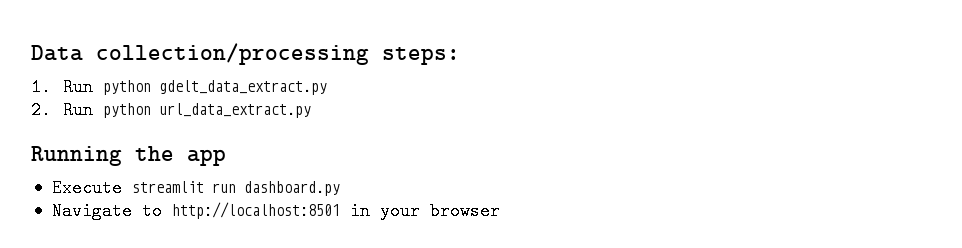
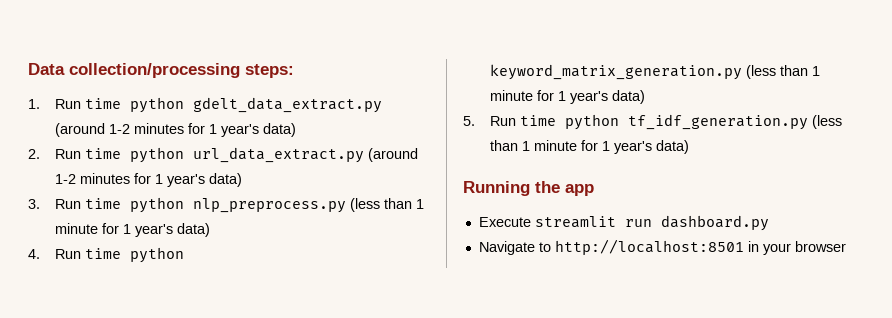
- 1. Run python gdelt_data_extract.py
+ 1. Run time python gdelt_data_extract.py (around 1-2 minutes for 1 year's data)
- 2. Run python url_data_extract.py
+ 2. Run time python url_data_extract.py (around 1-2 minutes for 1 year's data)
+ 3. Run time python nlp_preprocess.py (less than 1 minute for 1 year's data)
+ 4. Run time python keyword_matrix_generation.py (less than 1 minute for 1 year's data)
+ 5. Run time python tf_idf_generation.py (less than 1 minute for 1 year's data)

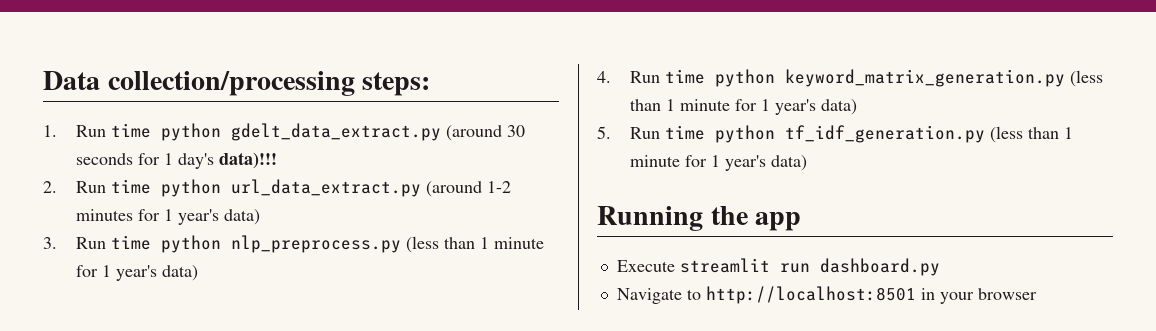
- 1. Run time python gdelt_data_extract.py (around 1-2 minutes for 1 year's data)
+ 1. Run time python gdelt_data_extract.py (around 30 seconds for 1 day's data)!!!

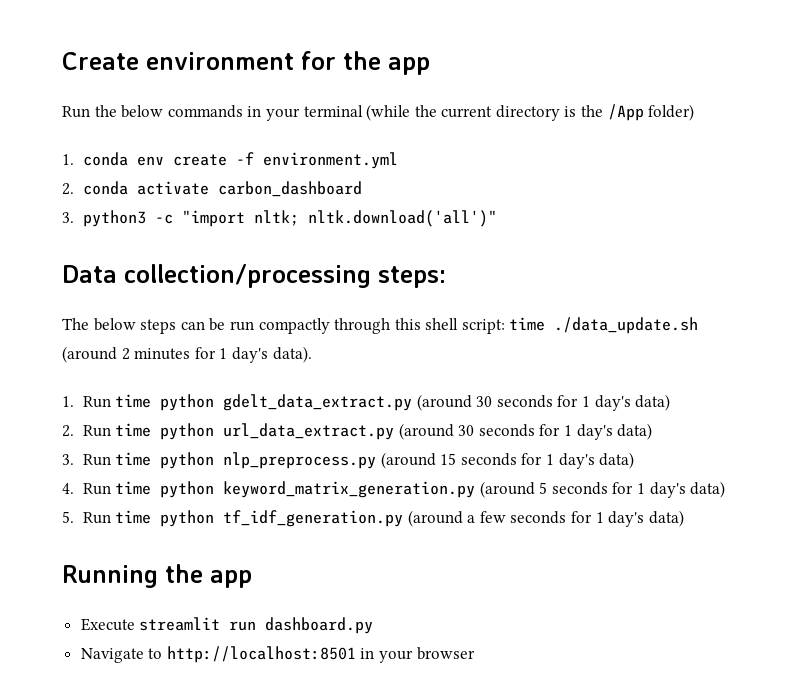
+ Create environment for the app
+ Run the below commands in your terminal (while the current directory is the /App folder)
+ 1. conda env create -f environment.yml
+ 2. conda activate carbon_dashboard
+ 3. python3 -c "import nltk; nltk.download('all')"
  Data collection/processing steps:
+ The below steps can be run compactly through this shell script: time ./data_update.sh (around 2 minutes for 1 day's data).
- 1. Run time python gdelt_data_extract.py (around 30 seconds for 1 day's data)!!!
+ 1. Run time python gdelt_data_extract.py (around 30 seconds for 1 day's data)
- 2. Run time python url_data_extract.py (around 1-2 minutes for 1 year's data)
+ 2. Run time python url_data_extract.py (around 30 seconds for 1 day's data)
- 3. Run time python nlp_preprocess.py (less than 1 minute for 1 year's data)
+ 3. Run time python nlp_preprocess.py (around 15 seconds for 1 day's data)
- 4. Run time python keyword_matrix_generation.py (less than 1 minute for 1 year's data)
+ 4. Run time python keyword_matrix_generation.py (around 5 seconds for 1 day's data)
- 5. Run time python tf_idf_generation.py (less than 1 minute for 1 year's data)
+ 5. Run time python tf_idf_generation.py (around a few seconds for 1 day's data)

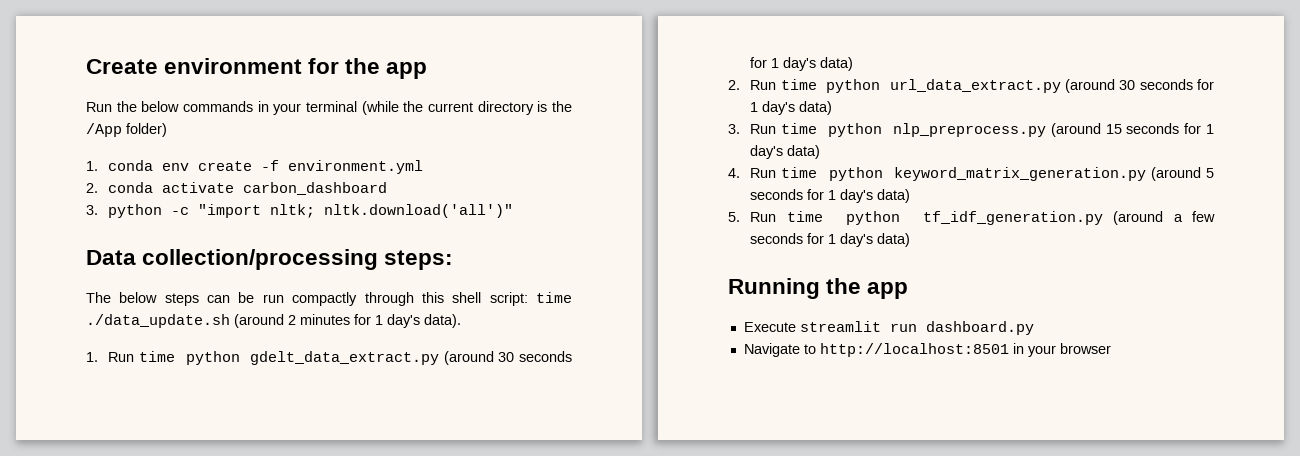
- 3. python3 -c "import nltk; nltk.download('all')"
+ 3. python -c "import nltk; nltk.download('all')"

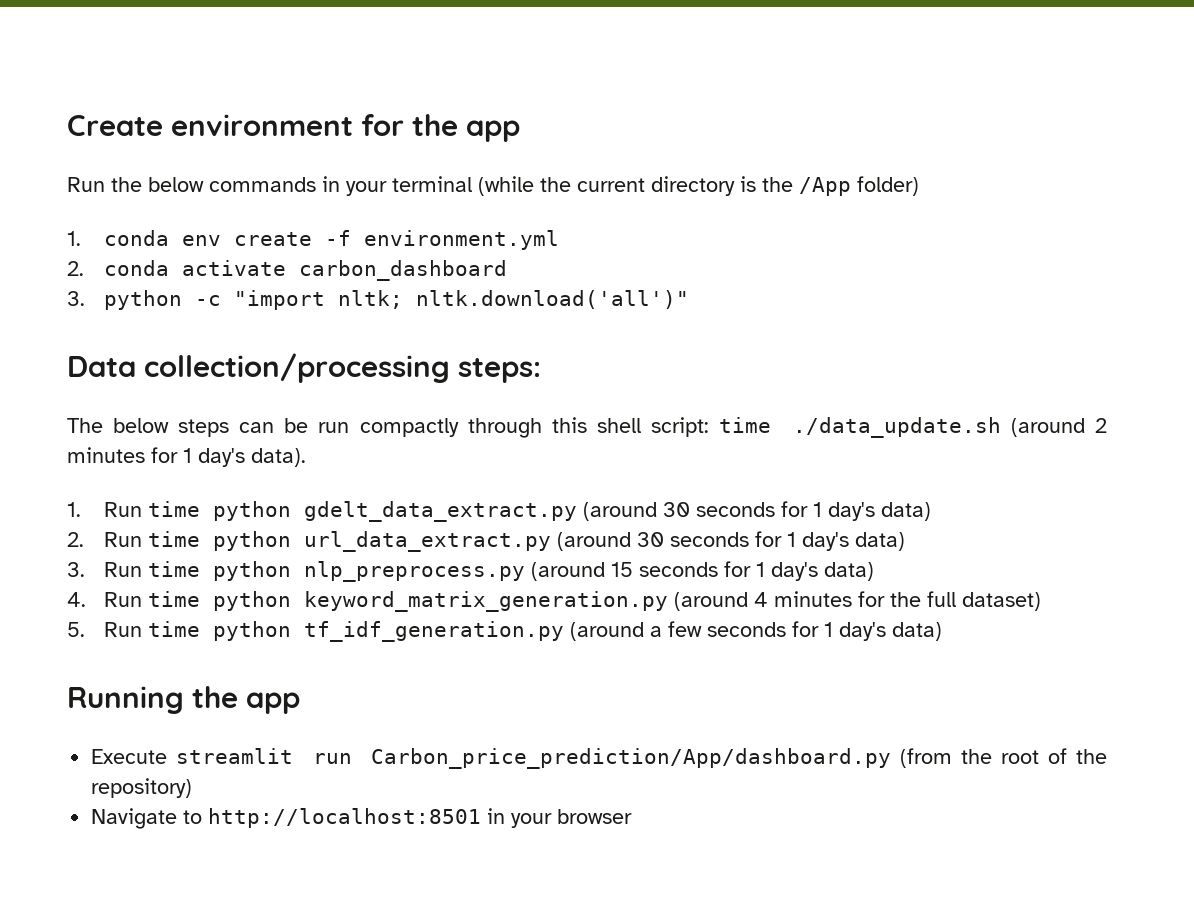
- 4. Run time python keyword_matrix_generation.py (around 5 seconds for 1 day's data)
+ 4. Run time python keyword_matrix_generation.py (around 4 minutes for the full dataset)
- Execute streamlit run dashboard.py
+ Execute streamlit run Carbon_price_prediction/App/dashboard.py (from the root of the repository)

